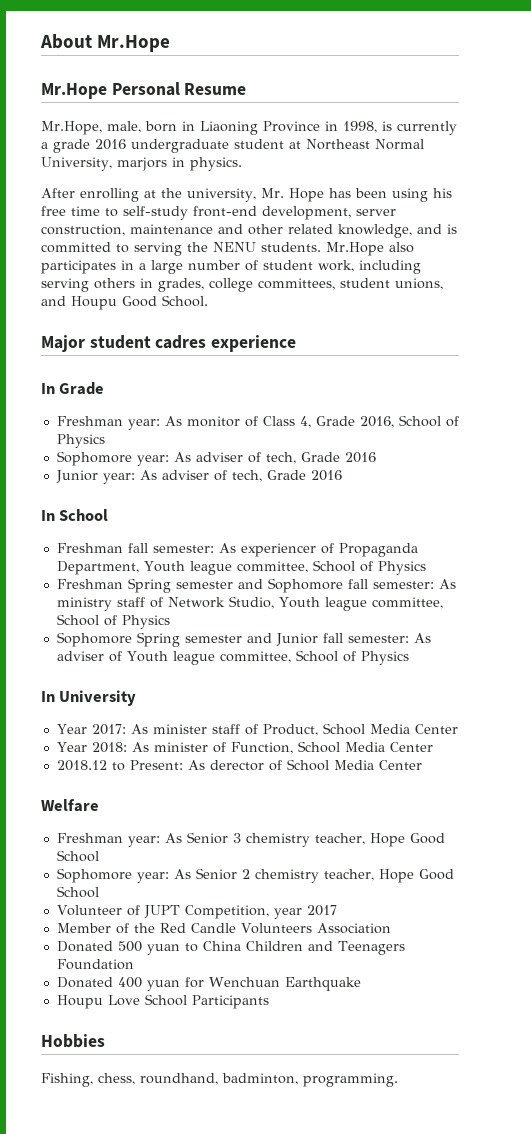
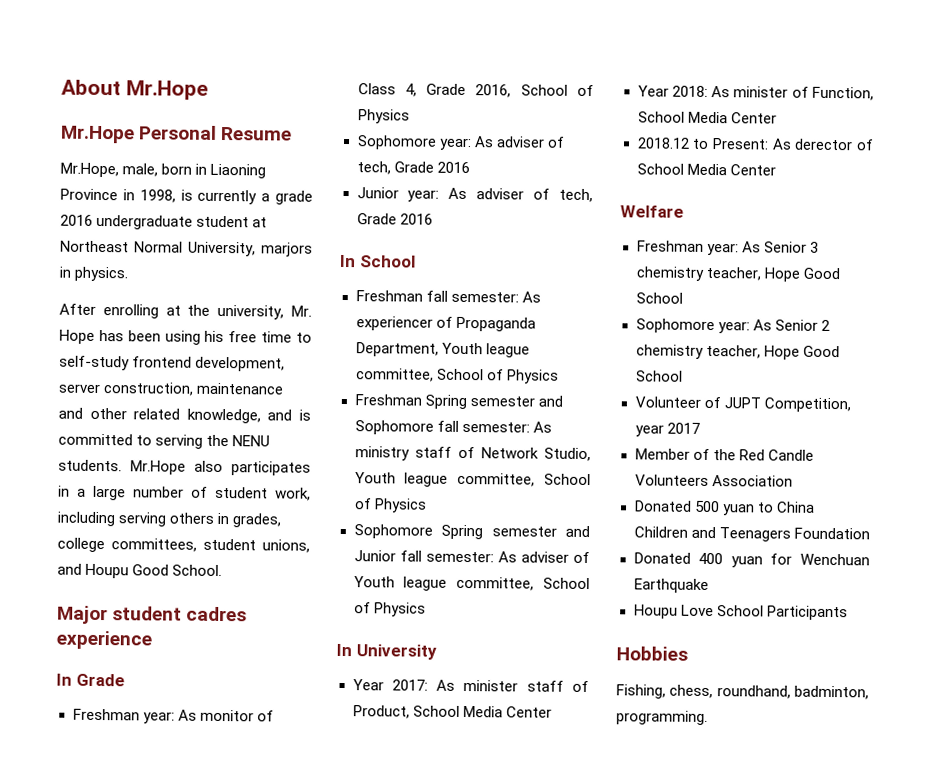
- After enrolling at the university, Mr. Hope has been using his free time to self-study front-end development, server construction, maintenance and other related knowledge, and is committed to serving the NENU students.
+ After enrolling at the university, Mr. Hope has been using his free time to self-study frontend development, server construction, maintenance and other related knowledge, and is committed to serving the NENU students.

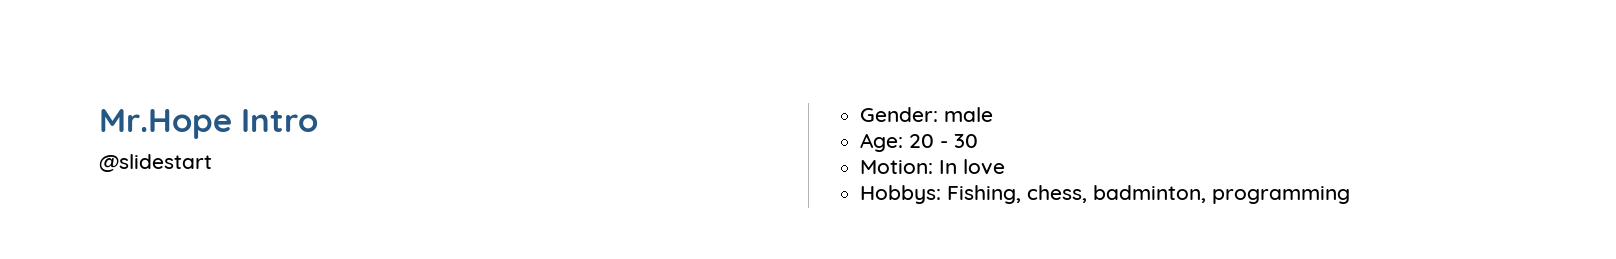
- About Mr.Hope
- Mr.Hope Personal Resume
- Mr.Hope, male, born in Liaoning Province in 1998, is currently a grade 2016 undergraduate student at Northeast Normal University, marjors in physics.
- After enrolling at the university, Mr. Hope has been using his free time to self-study frontend development, server construction, maintenance and other related knowledge, and is committed to serving the NENU students. Mr.Hope also participates in a large number of student work, including serving others in grades, college committees, student unions, and Houpu Good School.
- Major student cadres experience
- In Grade
- Freshman year: As monitor of Class 4, Grade 2016, School of Physics
- Sophomore year: As adviser of tech, Grade 2016
- Junior year: As adviser of tech, Grade 2016
- In School
- Freshman fall semester: As experiencer of Propaganda Department, Youth league committee, School of Physics
- Freshman Spring semester and Sophomore fall semester: As ministry staff of Network Studio, Youth league committee, School of Physics
- Sophomore Spring semester and Junior fall semester: As adviser of Youth league committee, School of Physics
- In University
- Year 2017: As minister staff of Product, School Media Center
- Year 2018: As minister of Function, School Media Center
- 2018.12 to Present: As derector of School Media Center
- Welfare
- Freshman year: As Senior 3 chemistry teacher, Hope Good School
- Sophomore year: As Senior 2 chemistry teacher, Hope Good School
- Volunteer of JUPT Competition, year 2017
- Member of the Red Candle Volunteers Association
- Donated 500 yuan to China Children and Teenagers Foundation
- Donated 400 yuan for Wenchuan Earthquake
- Houpu Love School Participants
- Hobbies
- Fishing, chess, roundhand, badminton, programming.
+ Mr.Hope Intro
+ @slidestart
+ Gender: male
+ Age: 20 - 30
+ Motion: In love
+ Hobbys: Fishing, chess, badminton, programming

